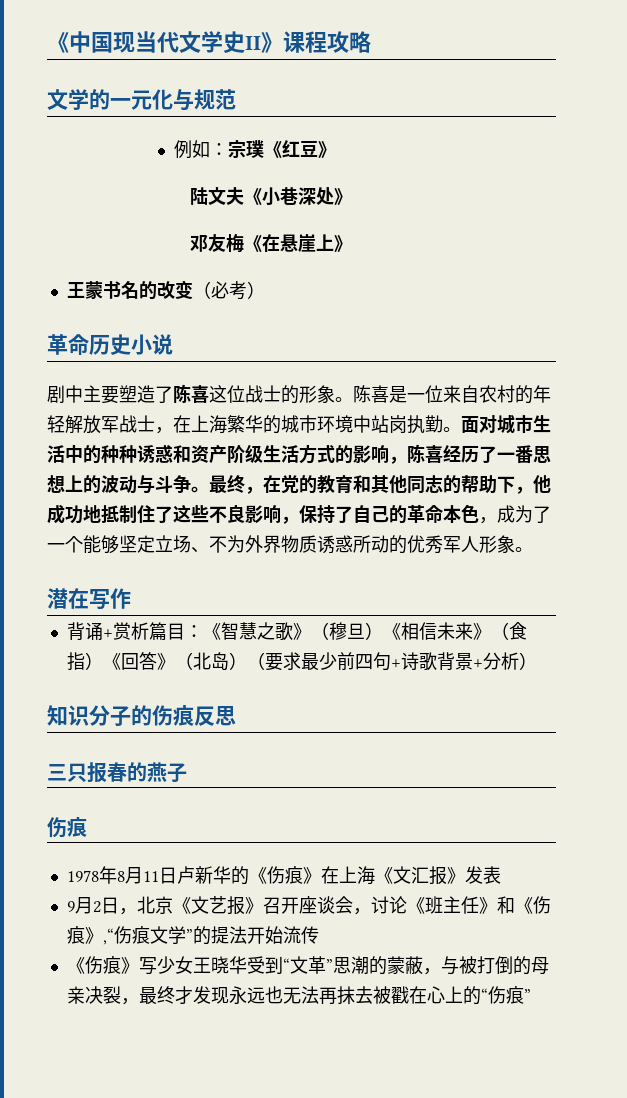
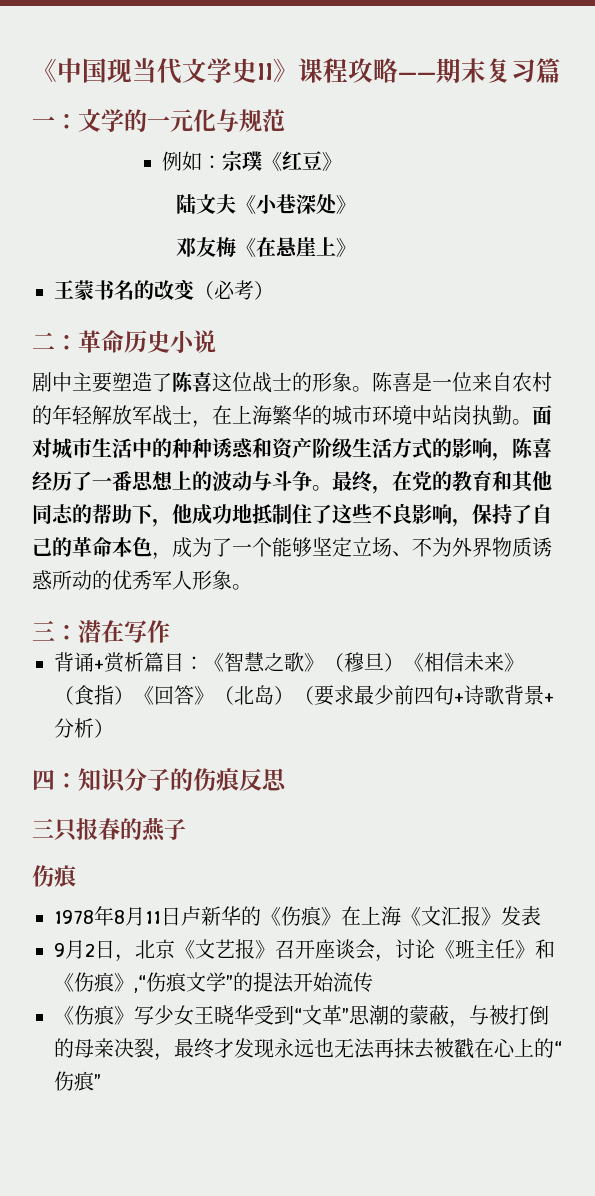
- 《中国现当代文学史II》课程攻略
- 文学的一元化与规范
+ 《中国现当代文学史II》课程攻略——期末复习篇
+ 一：文学的一元化与规范
- 革命历史小说
+ 二：革命历史小说
- 潜在写作
+ 三：潜在写作
- 知识分子的伤痕反思
+ 四：知识分子的伤痕反思

